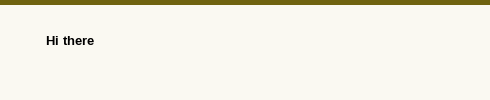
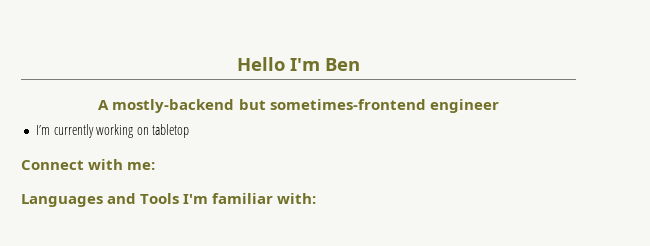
- Hi there
+ Hello I'm Ben
+ A mostly-backend but sometimes-frontend engineer
+ I’m currently working on tabletop
+ Connect with me:
+ Languages and Tools I'm familiar with:

